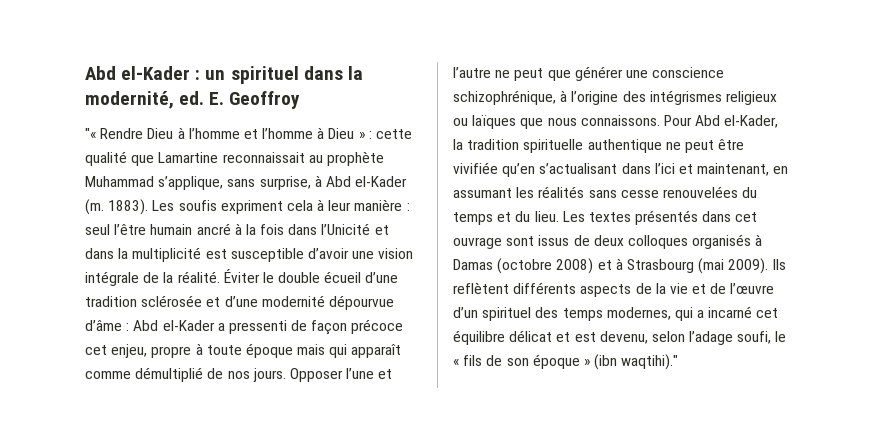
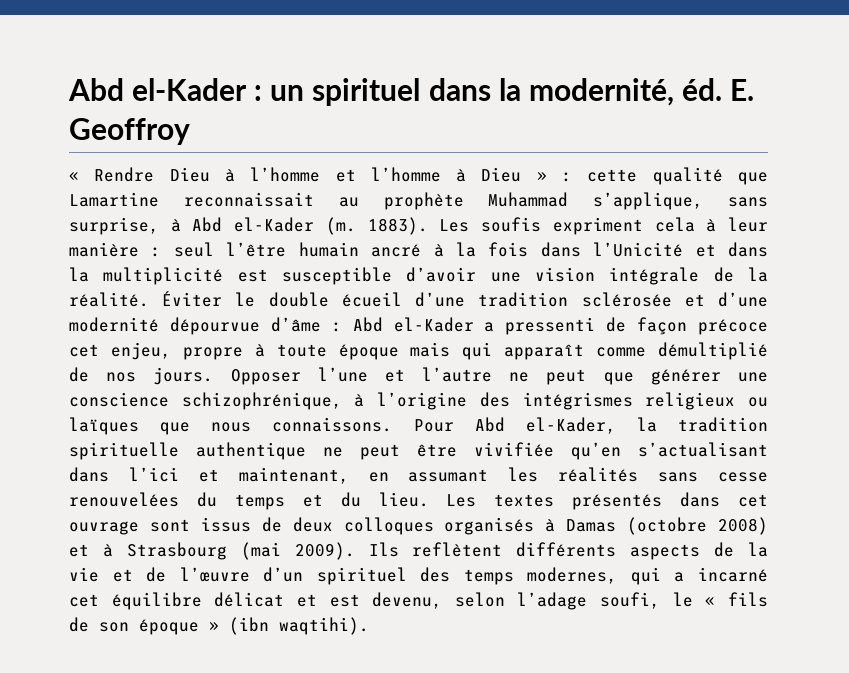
- Abd el-Kader : un spirituel dans la modernité, ed. E. Geoffroy
+ Abd el-Kader : un spirituel dans la modernité, éd. E. Geoffroy
- "« Rendre Dieu à l’homme et l’homme à Dieu » : cette qualité que Lamartine reconnaissait au prophète Muhammad s’applique, sans surprise, à Abd el-Kader (m.
+ « Rendre Dieu à l’homme et l’homme à Dieu » : cette qualité que Lamartine reconnaissait au prophète Muhammad s’applique, sans surprise, à Abd el-Kader (m.
- Ils reflètent différents aspects de la vie et de l’œuvre d’un spirituel des temps modernes, qui a incarné cet équilibre délicat et est devenu, selon l’adage soufi, le « fils de son époque » (ibn waqtihi)."
+ Ils reflètent différents aspects de la vie et de l’œuvre d’un spirituel des temps modernes, qui a incarné cet équilibre délicat et est devenu, selon l’adage soufi, le « fils de son époque » (ibn waqtihi).

